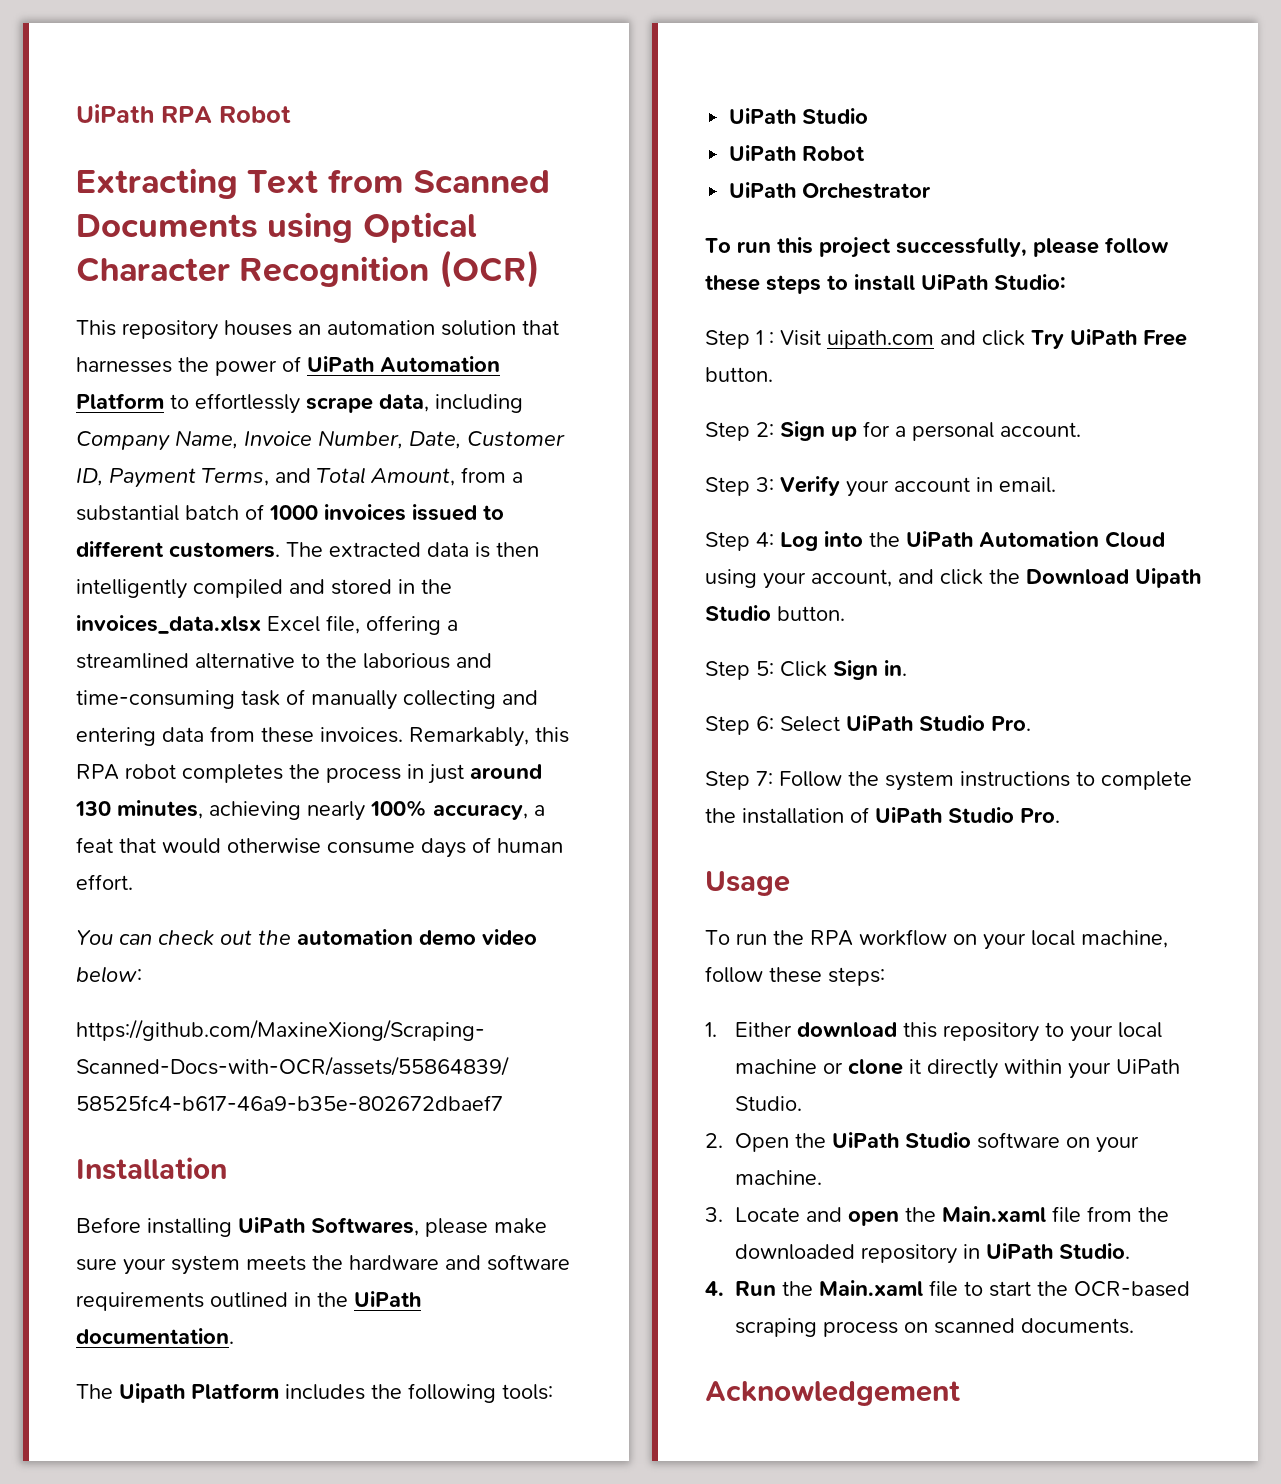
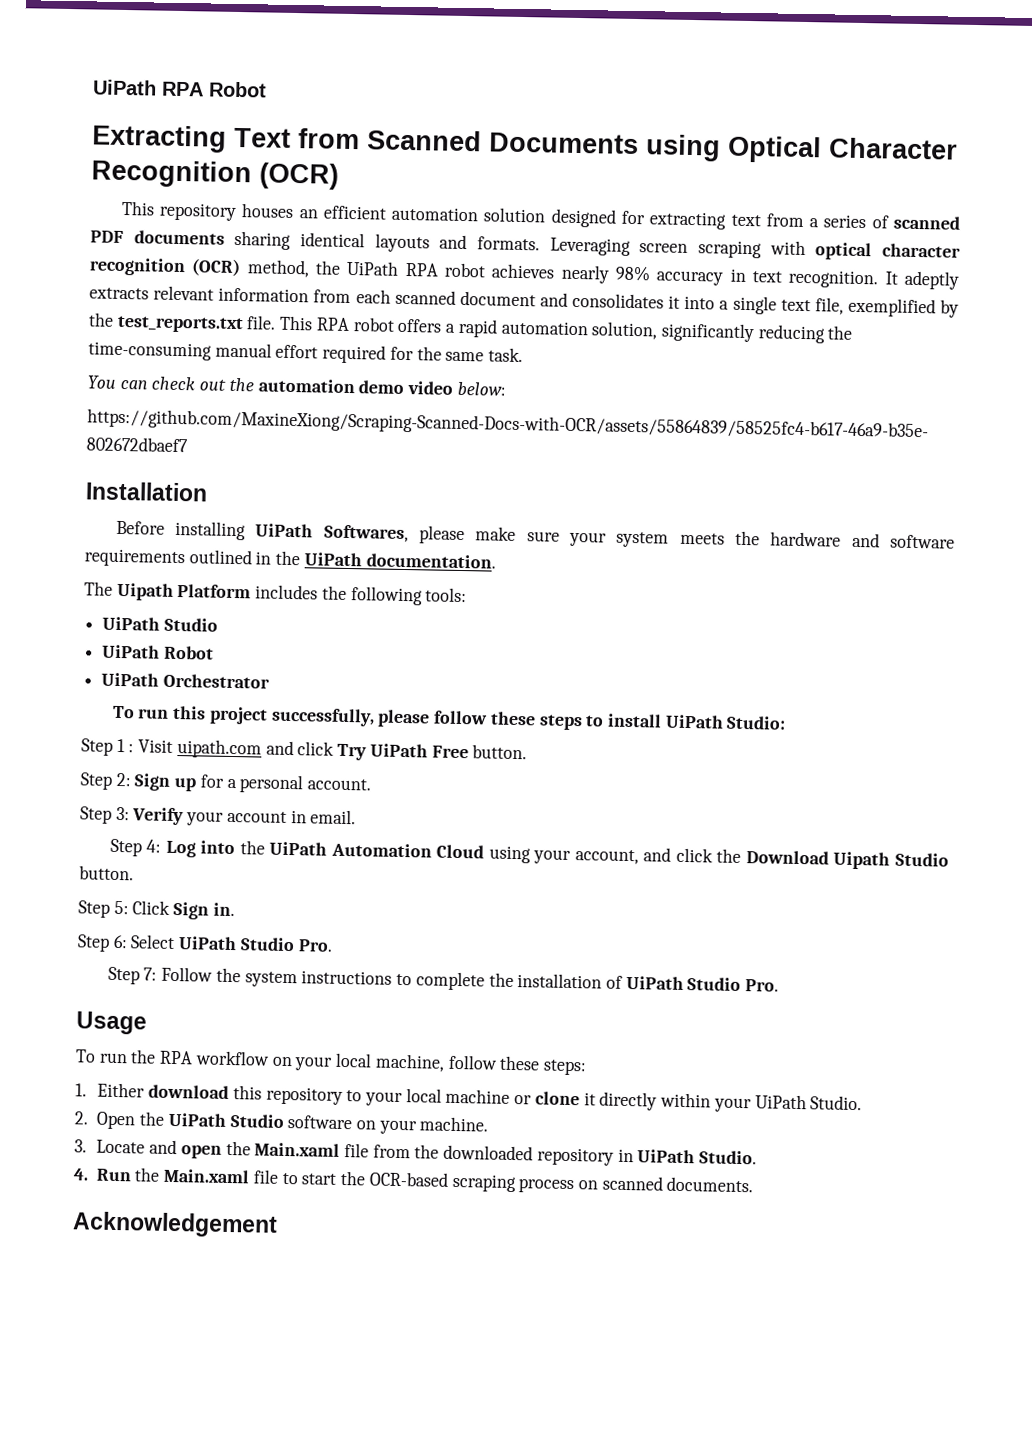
- This repository houses an automation solution that harnesses the power of UiPath Automation Platform to effortlessly scrape data, including Company Name, Invoice Number, Date, Customer ID, Payment Terms, and Total Amount, from a substantial batch of 1000 invoices issued to different customers. The extracted data is then intelligently compiled and stored in the invoices_data.xlsx Excel file, offering a streamlined alternative to the laborious and time-consuming task of manually collecting and entering data from these invoices. Remarkably, this RPA robot completes the process in just around 130 minutes, achieving nearly 100% accuracy, a feat that would otherwise consume days of human effort.
+ This repository houses an efficient automation solution designed for extracting text from a series of scanned PDF documents sharing identical layouts and formats. Leveraging screen scraping with optical character recognition (OCR) method, the UiPath RPA robot achieves nearly 98% accuracy in text recognition. It adeptly extracts relevant information from each scanned document and consolidates it into a single text file, exemplified by the test_reports.txt file. This RPA robot offers a rapid automation solution, significantly reducing the time-consuming manual effort required for the same task.

